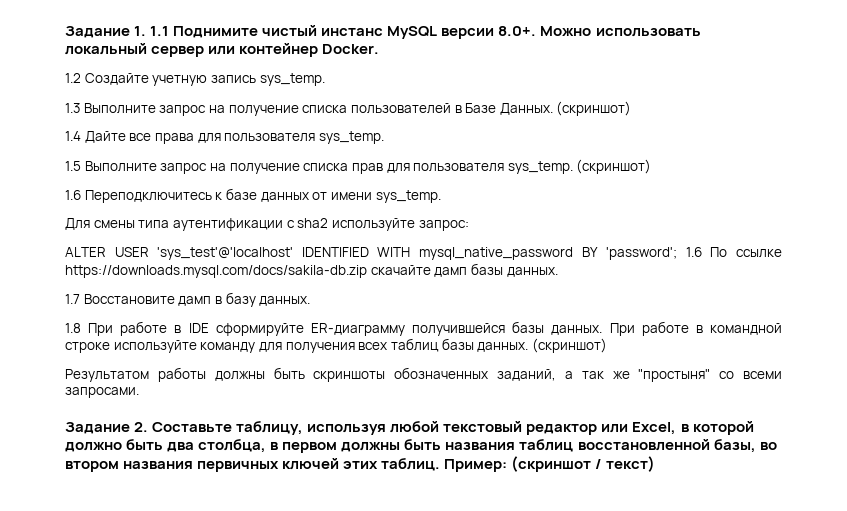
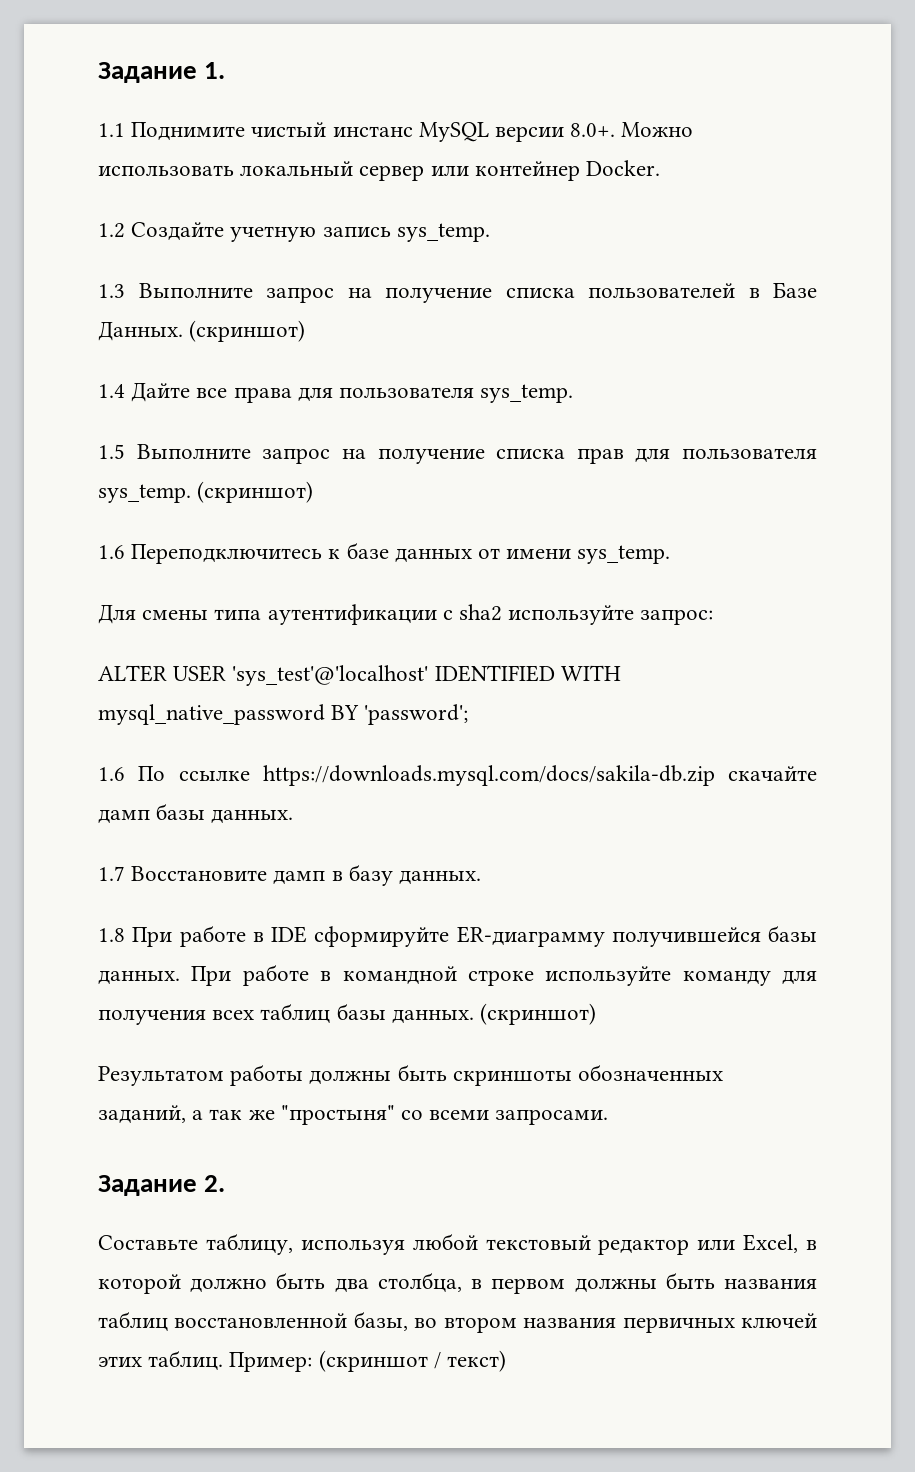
- Задание 1. 1.1 Поднимите чистый инстанс MySQL версии 8.0+. Можно использовать локальный сервер или контейнер Docker.
+ Задание 1.
+ 1.1 Поднимите чистый инстанс MySQL версии 8.0+. Можно использовать локальный сервер или контейнер Docker.
- ALTER USER 'sys_test'@'localhost' IDENTIFIED WITH mysql_native_password BY 'password'; 1.6 По ссылке https://downloads.mysql.com/docs/sakila-db.zip скачайте дамп базы данных.
+ ALTER USER 'sys_test'@'localhost' IDENTIFIED WITH mysql_native_password BY 'password';
+ 1.6 По ссылке https://downloads.mysql.com/docs/sakila-db.zip скачайте дамп базы данных.
- Задание 2. Составьте таблицу, используя любой текстовый редактор или Excel, в которой должно быть два столбца, в первом должны быть названия таблиц восстановленной базы, во втором названия первичных ключей этих таблиц.
+ Задание 2.
+ Составьте таблицу, используя любой текстовый редактор или Excel, в которой должно быть два столбца, в первом должны быть названия таблиц восстановленной базы, во втором названия первичных ключей этих таблиц.

